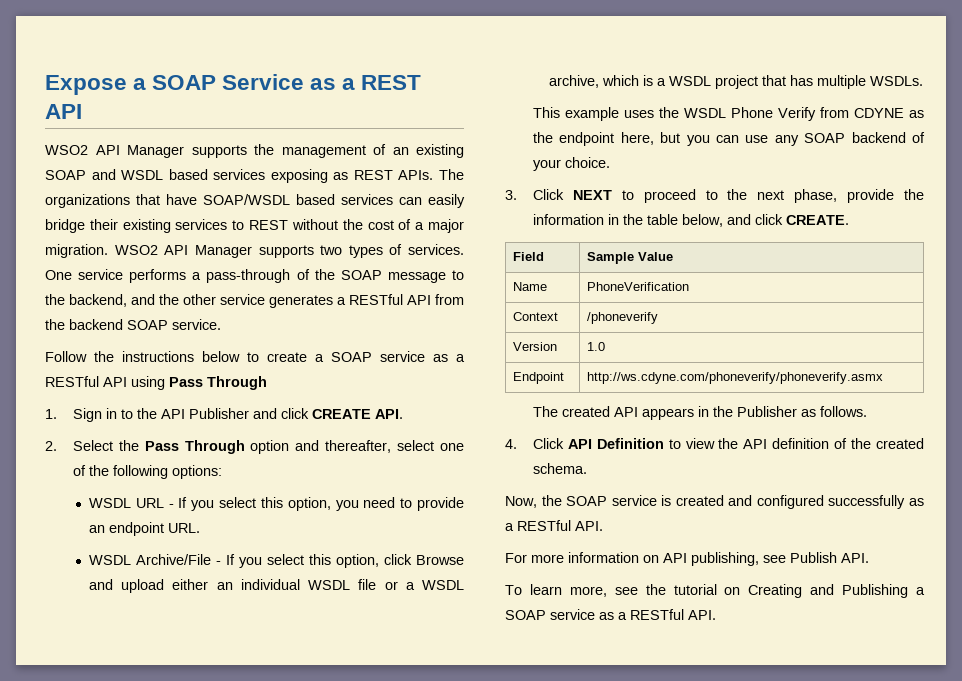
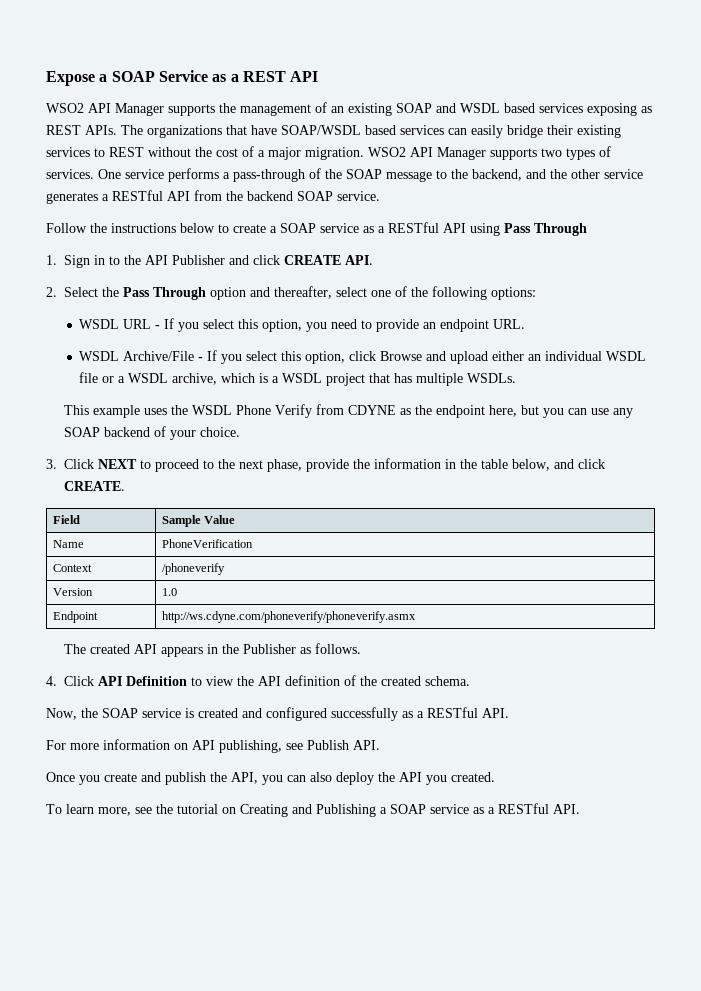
+ Once you create and publish the API, you can also deploy the API you created.

